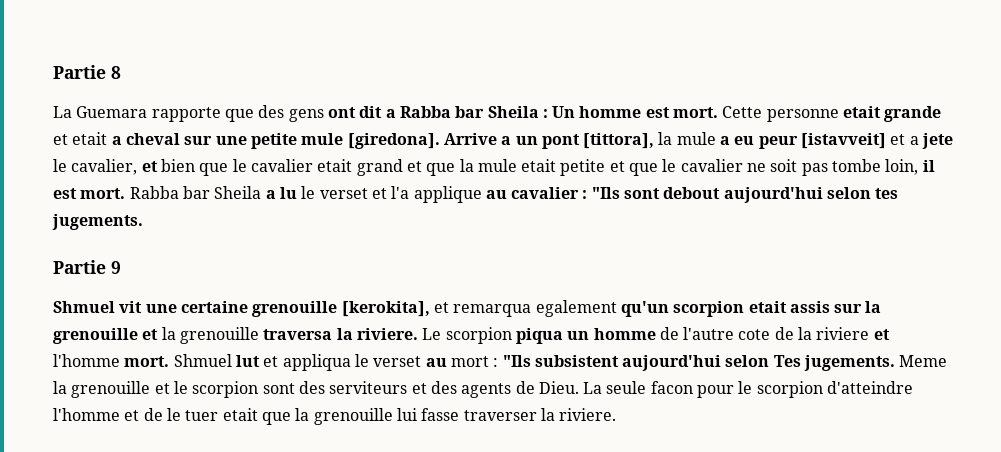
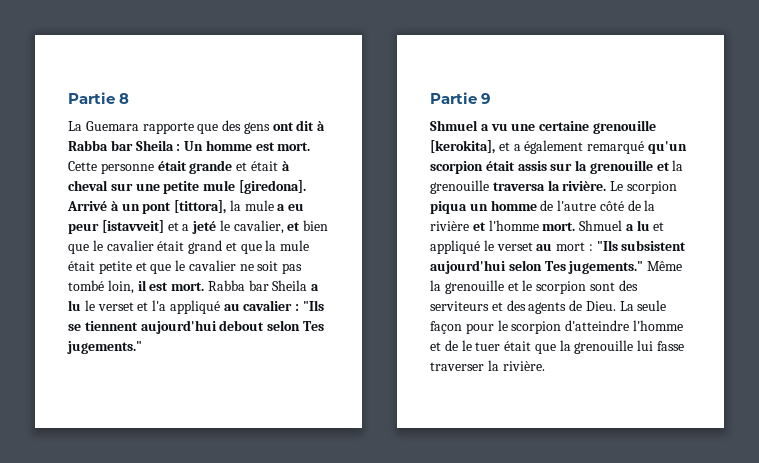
- La Guemara rapporte que des gens ont dit a Rabba bar Sheila : Un homme est mort.
+ La Guemara rapporte que des gens ont dit à Rabba bar Sheila : Un homme est mort.
- Cette personne etait grande et etait a cheval sur une petite mule [giredona].
+ Cette personne était grande et était à cheval sur une petite mule [giredona].
- Arrive a un pont [tittora], la mule a eu peur [istavveit] et a jete le cavalier, et bien que le cavalier etait grand et que la mule etait petite et que le cavalier ne soit pas tombe loin, il est mort.
+ Arrivé à un pont [tittora], la mule a eu peur [istavveit] et a jeté le cavalier, et bien que le cavalier était grand et que la mule était petite et que le cavalier ne soit pas tombé loin, il est mort.
- Rabba bar Sheila a lu le verset et l'a applique au cavalier : "Ils sont debout aujourd'hui selon tes jugements.
+ Rabba bar Sheila a lu le verset et l'a appliqué au cavalier : "Ils se tiennent aujourd'hui debout selon Tes jugements."
- Shmuel vit une certaine grenouille [kerokita], et remarqua egalement qu'un scorpion etait assis sur la grenouille et la grenouille traversa la riviere.
+ Shmuel a vu une certaine grenouille [kerokita], et a également remarqué qu'un scorpion était assis sur la grenouille et la grenouille traversa la rivière.
- Le scorpion piqua un homme de l'autre cote de la riviere et l'homme mort.
+ Le scorpion piqua un homme de l'autre côté de la rivière et l'homme mort.
- Shmuel lut et appliqua le verset au mort : "Ils subsistent aujourd'hui selon Tes jugements. Meme la grenouille et le scorpion sont des serviteurs et des agents de Dieu.
+ Shmuel a lu et appliqué le verset au mort : "Ils subsistent aujourd'hui selon Tes jugements." Même la grenouille et le scorpion sont des serviteurs et des agents de Dieu.
- La seule facon pour le scorpion d'atteindre l'homme et de le tuer etait que la grenouille lui fasse traverser la riviere.
+ La seule façon pour le scorpion d'atteindre l'homme et de le tuer était que la grenouille lui fasse traverser la rivière.

